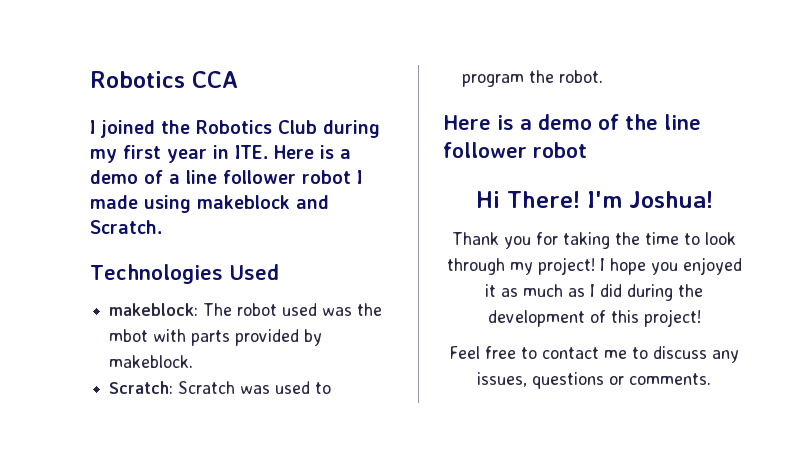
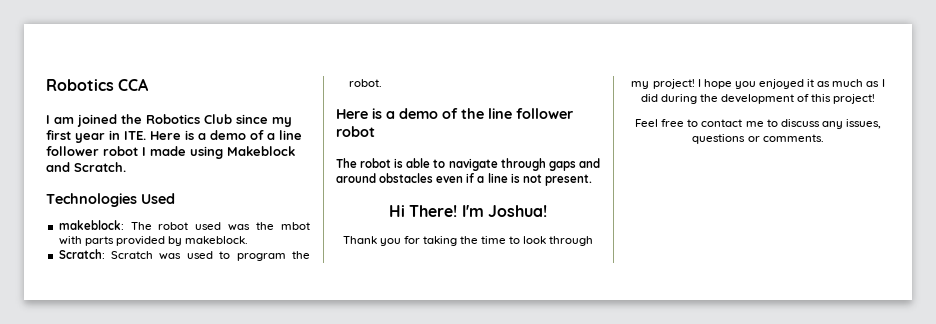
- I joined the Robotics Club during my first year in ITE. Here is a demo of a line follower robot I made using makeblock and Scratch.
+ I am joined the Robotics Club since my first year in ITE. Here is a demo of a line follower robot I made using Makeblock and Scratch.
+ The robot is able to navigate through gaps and around obstacles even if a line is not present.

